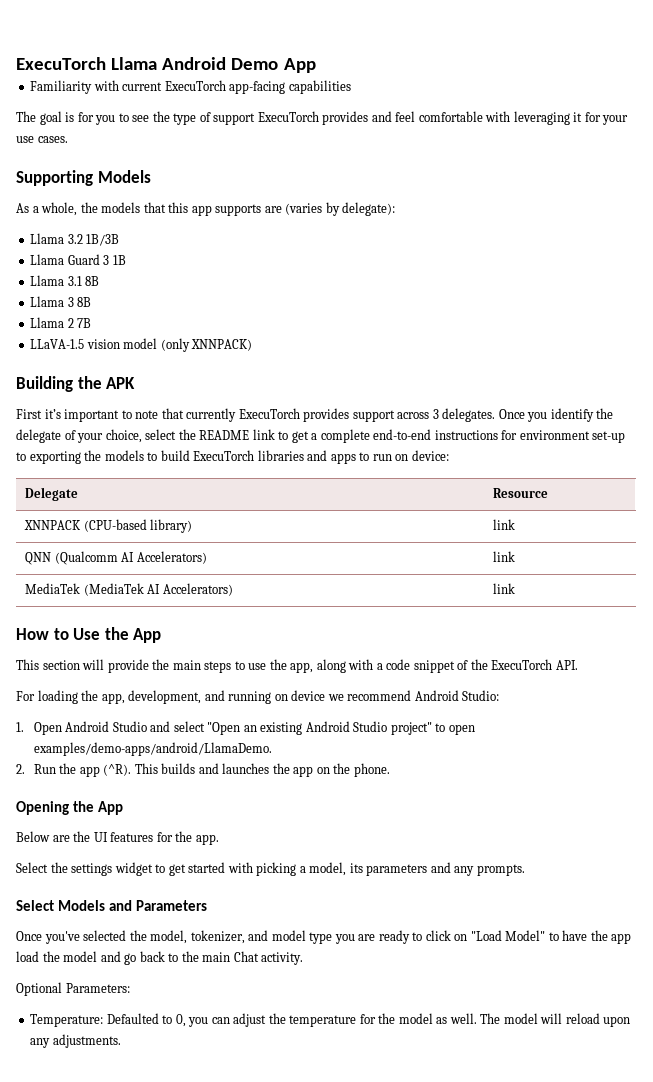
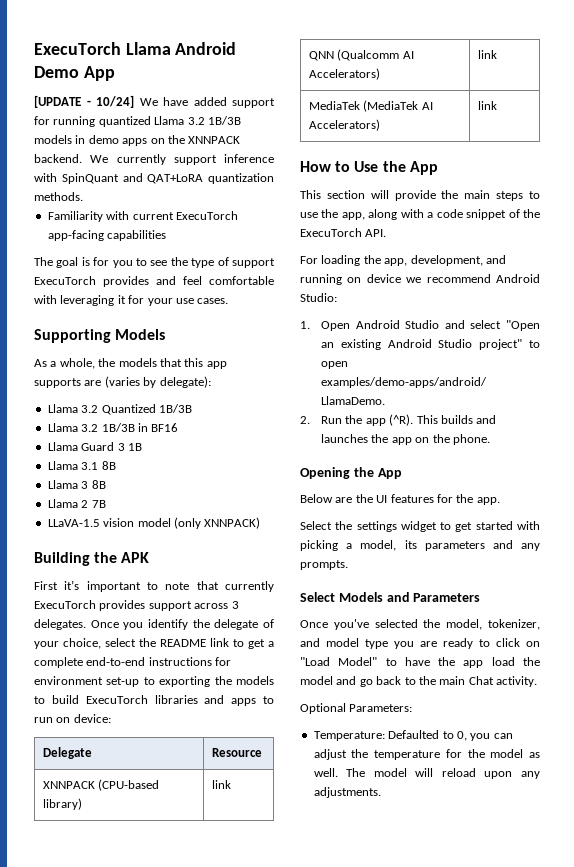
+ [UPDATE - 10/24] We have added support for running quantized Llama 3.2 1B/3B models in demo apps on the XNNPACK backend. We currently support inference with SpinQuant and QAT+LoRA quantization methods.
- Llama 3.2 1B/3B
+ Llama 3.2 Quantized 1B/3B
+ Llama 3.2 1B/3B in BF16

